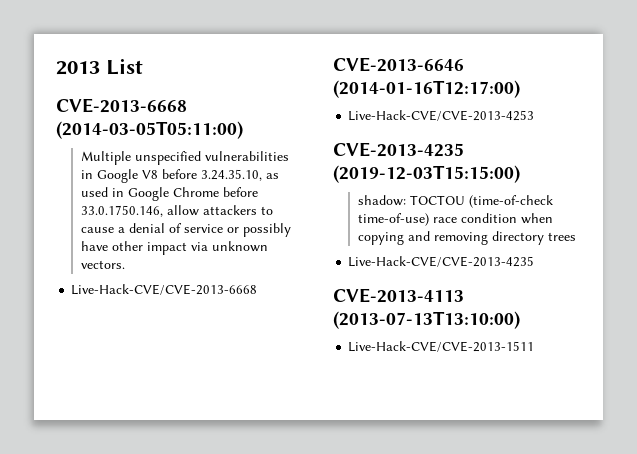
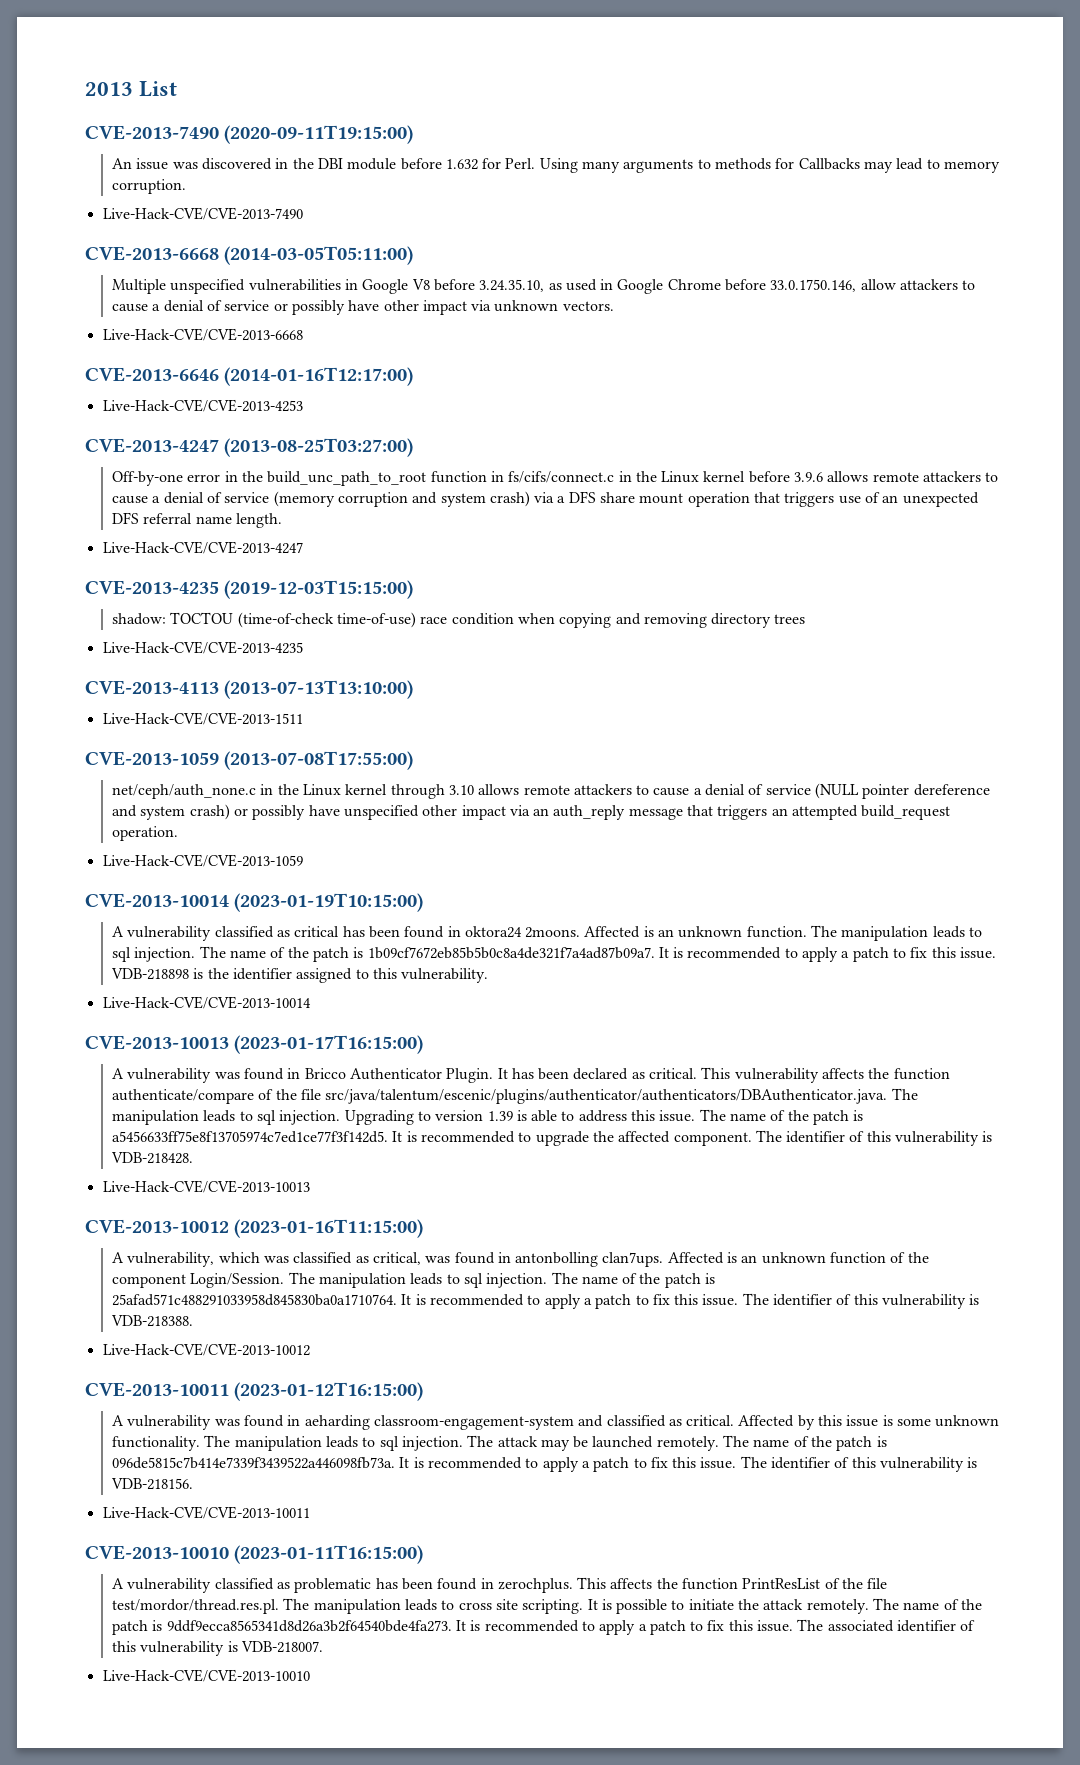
+ CVE-2013-7490 (2020-09-11T19:15:00)
+ An issue was discovered in the DBI module before 1.632 for Perl. Using many arguments to methods for Callbacks may lead to memory corruption.
+ Live-Hack-CVE/CVE-2013-7490
+ CVE-2013-4247 (2013-08-25T03:27:00)
+ Off-by-one error in the build_unc_path_to_root function in fs/cifs/connect.c in the Linux kernel before 3.9.6 allows remote attackers to cause a denial of service (memory corruption and system crash) via a DFS share mount operation that triggers use of an unexpected DFS referral name length.
+ Live-Hack-CVE/CVE-2013-4247
+ CVE-2013-1059 (2013-07-08T17:55:00)
+ net/ceph/auth_none.c in the Linux kernel through 3.10 allows remote attackers to cause a denial of service (NULL pointer dereference and system crash) or possibly have unspecified other impact via an auth_reply message that triggers an attempted build_request operation.
+ Live-Hack-CVE/CVE-2013-1059
+ CVE-2013-10014 (2023-01-19T10:15:00)
+ A vulnerability classified as critical has been found in oktora24 2moons. Affected is an unknown function. The manipulation leads to sql injection. The name of the patch is 1b09cf7672eb85b5b0c8a4de321f7a4ad87b09a7. It is recommended to apply a patch to fix this issue. VDB-218898 is the identifier assigned to this vulnerability.
+ Live-Hack-CVE/CVE-2013-10014
+ CVE-2013-10013 (2023-01-17T16:15:00)
+ A vulnerability was found in Bricco Authenticator Plugin. It has been declared as critical. This vulnerability affects the function authenticate/compare of the file src/java/talentum/escenic/plugins/authenticator/authenticators/DBAuthenticator.java. The manipulation leads to sql injection. Upgrading to version 1.39 is able to address this issue. The name of the patch is a5456633ff75e8f13705974c7ed1ce77f3f142d5. It is recommended to upgrade the affected component. The identifier of this vulnerability is VDB-218428.
+ Live-Hack-CVE/CVE-2013-10013
+ CVE-2013-10012 (2023-01-16T11:15:00)
+ A vulnerability, which was classified as critical, was found in antonbolling clan7ups. Affected is an unknown function of the component Login/Session. The manipulation leads to sql injection. The name of the patch is 25afad571c488291033958d845830ba0a1710764. It is recommended to apply a patch to fix this issue. The identifier of this vulnerability is VDB-218388.
+ Live-Hack-CVE/CVE-2013-10012
+ CVE-2013-10011 (2023-01-12T16:15:00)
+ A vulnerability was found in aeharding classroom-engagement-system and classified as critical. Affected by this issue is some unknown functionality. The manipulation leads to sql injection. The attack may be launched remotely. The name of the patch is 096de5815c7b414e7339f3439522a446098fb73a. It is recommended to apply a patch to fix this issue. The identifier of this vulnerability is VDB-218156.
+ Live-Hack-CVE/CVE-2013-10011
+ CVE-2013-10010 (2023-01-11T16:15:00)
+ A vulnerability classified as problematic has been found in zerochplus. This affects the function PrintResList of the file test/mordor/thread.res.pl. The manipulation leads to cross site scripting. It is possible to initiate the attack remotely. The name of the patch is 9ddf9ecca8565341d8d26a3b2f64540bde4fa273. It is recommended to apply a patch to fix this issue. The associated identifier of this vulnerability is VDB-218007.
+ Live-Hack-CVE/CVE-2013-10010

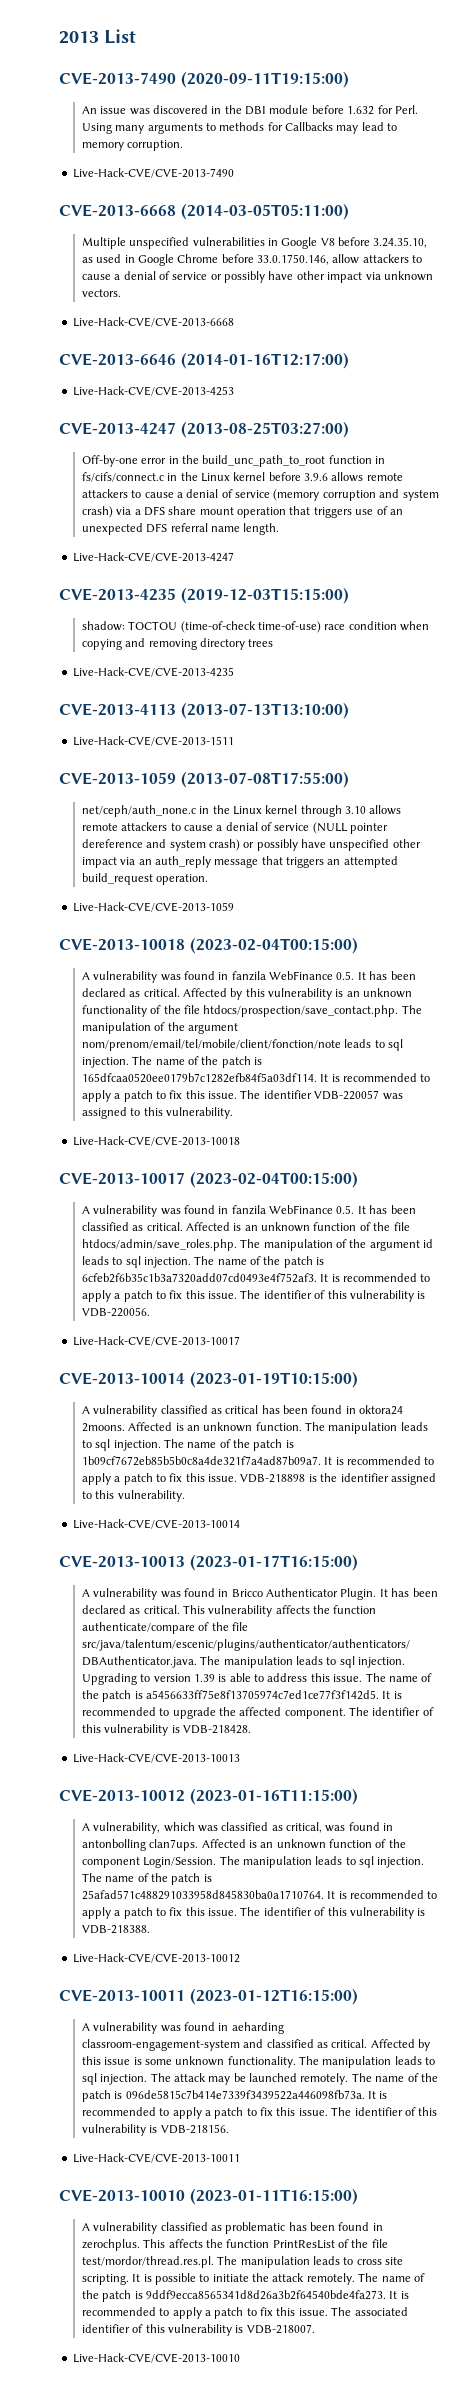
+ CVE-2013-10018 (2023-02-04T00:15:00)
+ A vulnerability was found in fanzila WebFinance 0.5. It has been declared as critical. Affected by this vulnerability is an unknown functionality of the file htdocs/prospection/save_contact.php. The manipulation of the argument nom/prenom/email/tel/mobile/client/fonction/note leads to sql injection. The name of the patch is 165dfcaa0520ee0179b7c1282efb84f5a03df114. It is recommended to apply a patch to fix this issue. The identifier VDB-220057 was assigned to this vulnerability.
+ Live-Hack-CVE/CVE-2013-10018
+ CVE-2013-10017 (2023-02-04T00:15:00)
+ A vulnerability was found in fanzila WebFinance 0.5. It has been classified as critical. Affected is an unknown function of the file htdocs/admin/save_roles.php. The manipulation of the argument id leads to sql injection. The name of the patch is 6cfeb2f6b35c1b3a7320add07cd0493e4f752af3. It is recommended to apply a patch to fix this issue. The identifier of this vulnerability is VDB-220056.
+ Live-Hack-CVE/CVE-2013-10017

